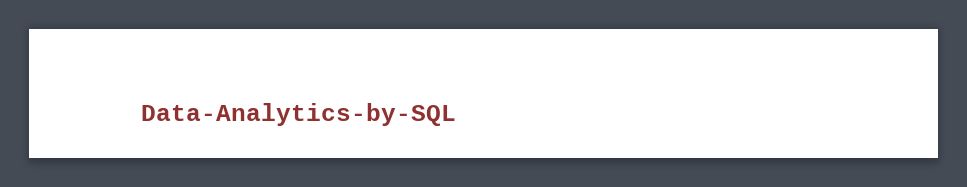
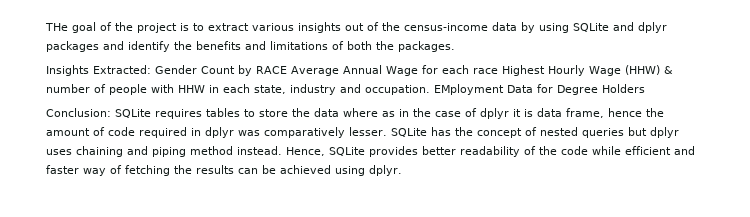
- Data-Analytics-by-SQL
+ THe goal of the project is to extract various insights out of the census-income data by using SQLite and dplyr packages and identify the benefits and limitations of both the packages.
+ Insights Extracted: Gender Count by RACE Average Annual Wage for each race Highest Hourly Wage (HHW) & number of people with HHW in each state, industry and occupation. EMployment Data for Degree Holders
+ Conclusion: SQLite requires tables to store the data where as in the case of dplyr it is data frame, hence the amount of code required in dplyr was comparatively lesser. SQLite has the concept of nested queries but dplyr uses chaining and piping method instead. Hence, SQLite provides better readability of the code while efficient and faster way of fetching the results can be achieved using dplyr.

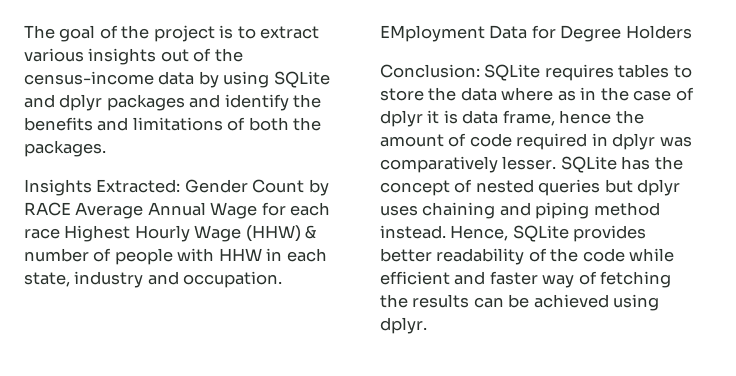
- THe goal of the project is to extract various insights out of the census-income data by using SQLite and dplyr packages and identify the benefits and limitations of both the packages.
+ The goal of the project is to extract various insights out of the census-income data by using SQLite and dplyr packages and identify the benefits and limitations of both the packages.

